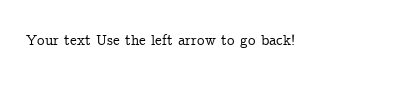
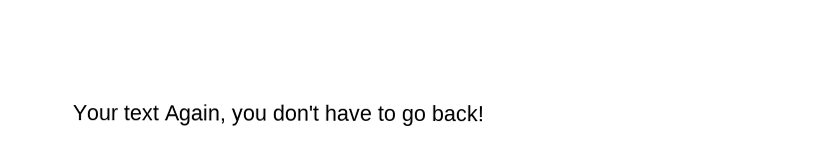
- Your text Use the left arrow to go back!
+ Your text Again, you don't have to go back!

